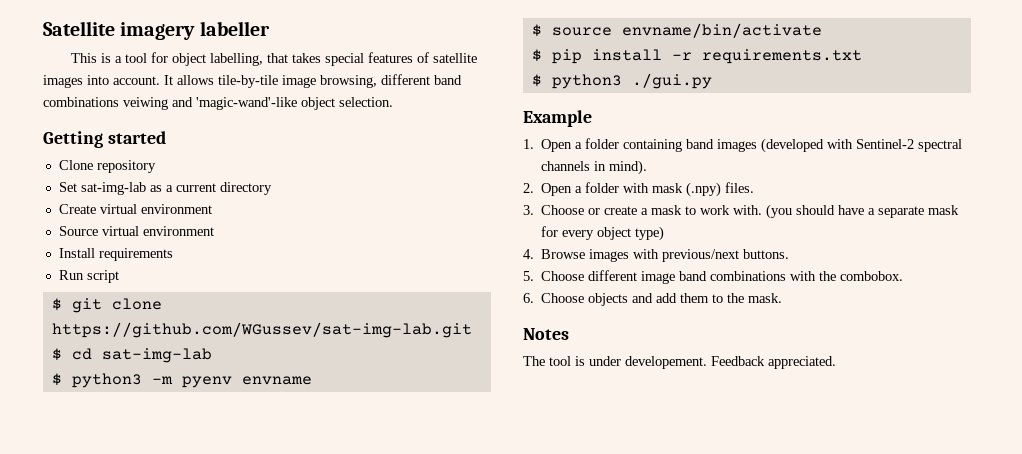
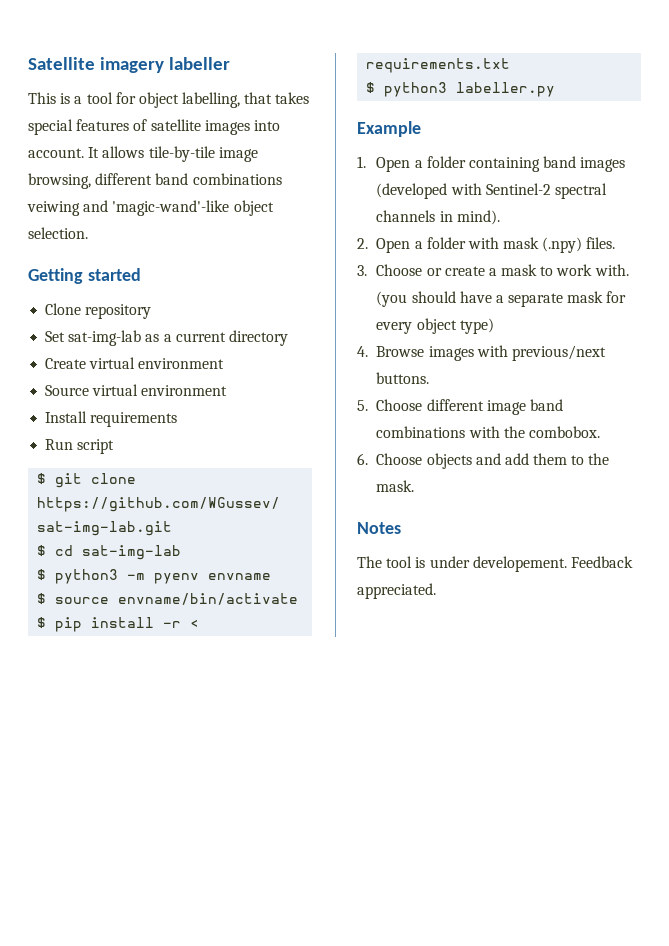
- $ pip install -r requirements.txt
+ $ pip install -r < requirements.txt
- $ python3 ./gui.py
+ $ python3 labeller.py

